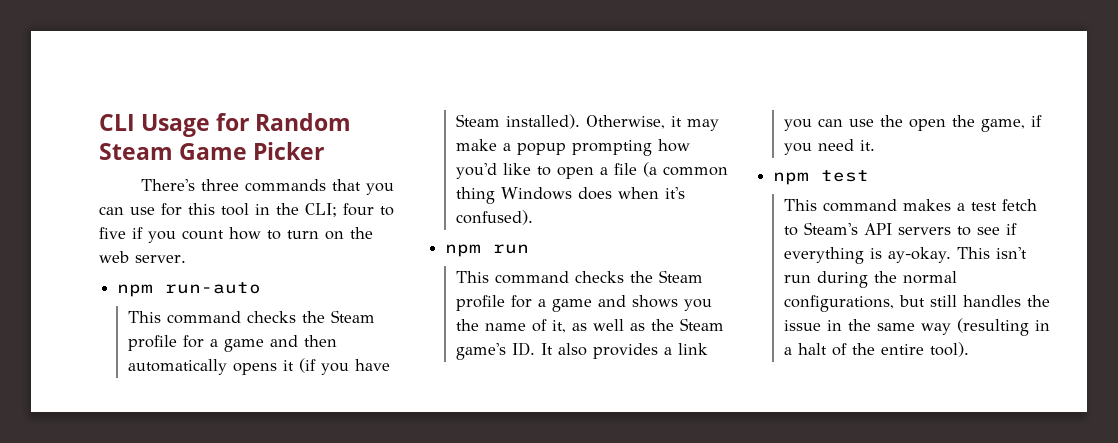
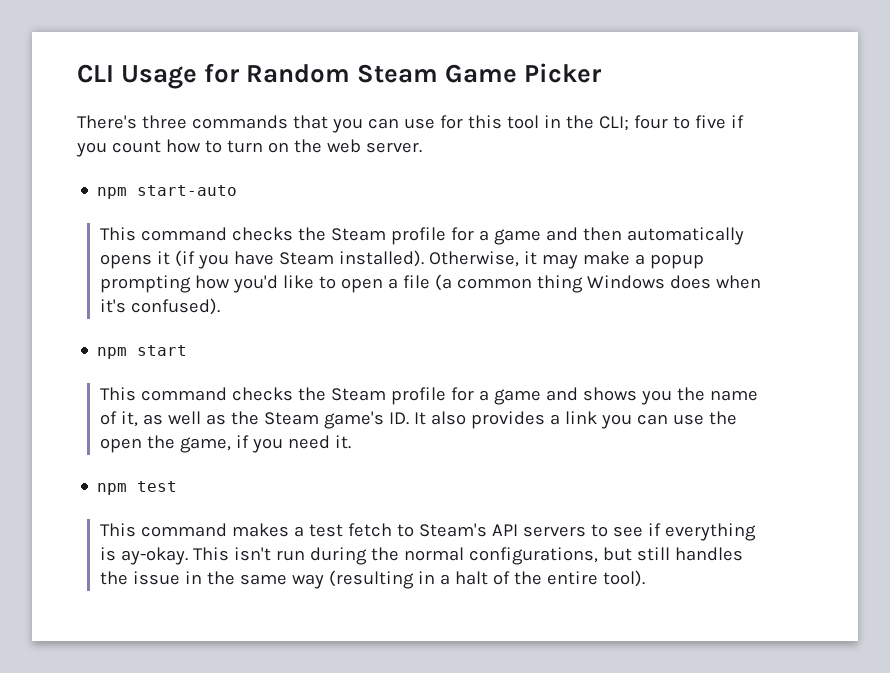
- npm run-auto
+ npm start-auto
- npm run
+ npm start

